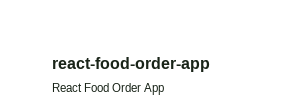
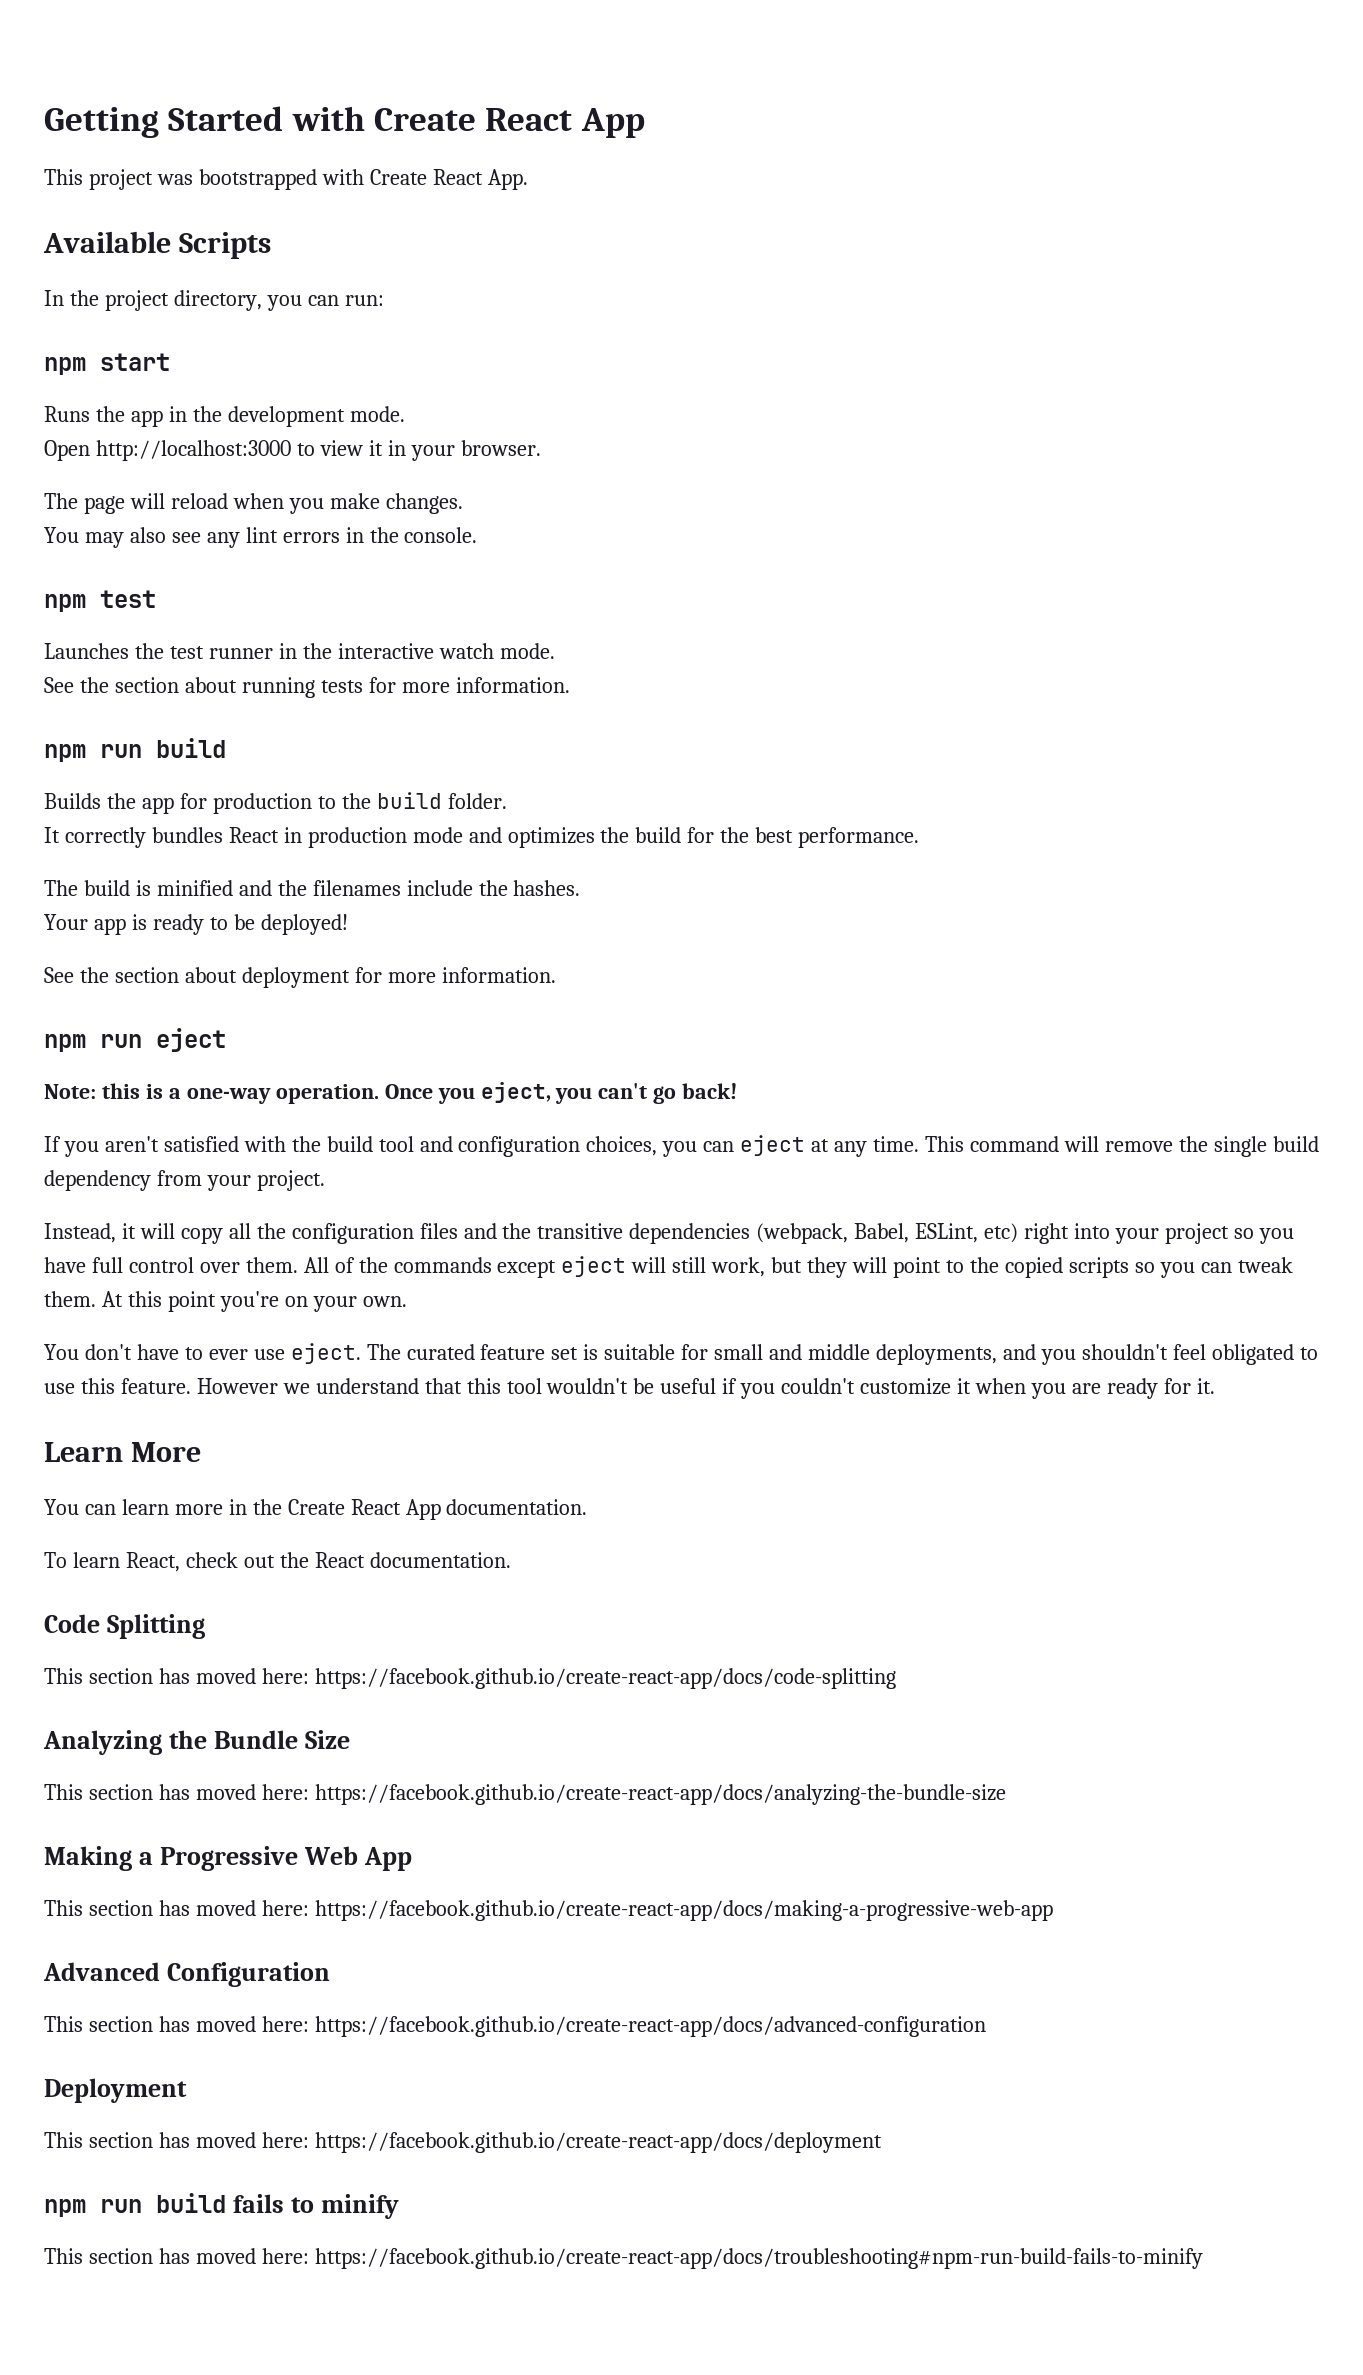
- react-food-order-app
- React Food Order App
+ Getting Started with Create React App
+ This project was bootstrapped with Create React App.
+ Available Scripts
+ In the project directory, you can run:
+ npm start
+ Runs the app in the development mode.
+ Open http://localhost:3000 to view it in your browser.
+ The page will reload when you make changes.
+ You may also see any lint errors in the console.
+ npm test
+ Launches the test runner in the interactive watch mode.
+ See the section about running tests for more information.
+ npm run build
+ Builds the app for production to the build folder.
+ It correctly bundles React in production mode and optimizes the build for the best performance.
+ The build is minified and the filenames include the hashes.
+ Your app is ready to be deployed!
+ See the section about deployment for more information.
+ npm run eject
+ Note: this is a one-way operation. Once you eject, you can't go back!
+ If you aren't satisfied with the build tool and configuration choices, you can eject at any time. This command will remove the single build dependency from your project.
+ Instead, it will copy all the configuration files and the transitive dependencies (webpack, Babel, ESLint, etc) right into your project so you have full control over them. All of the commands except eject will still work, but they will point to the copied scripts so you can tweak them. At this point you're on your own.
+ You don't have to ever use eject. The curated feature set is suitable for small and middle deployments, and you shouldn't feel obligated to use this feature. However we understand that this tool wouldn't be useful if you couldn't customize it when you are ready for it.
+ Learn More
+ You can learn more in the Create React App documentation.
+ To learn React, check out the React documentation.
+ Code Splitting
+ This section has moved here: https://facebook.github.io/create-react-app/docs/code-splitting
+ Analyzing the Bundle Size
+ This section has moved here: https://facebook.github.io/create-react-app/docs/analyzing-the-bundle-size
+ Making a Progressive Web App
+ This section has moved here: https://facebook.github.io/create-react-app/docs/making-a-progressive-web-app
+ Advanced Configuration
+ This section has moved here: https://facebook.github.io/create-react-app/docs/advanced-configuration
+ Deployment
+ This section has moved here: https://facebook.github.io/create-react-app/docs/deployment
+ npm run build fails to minify
+ This section has moved here: https://facebook.github.io/create-react-app/docs/troubleshooting#npm-run-build-fails-to-minify

